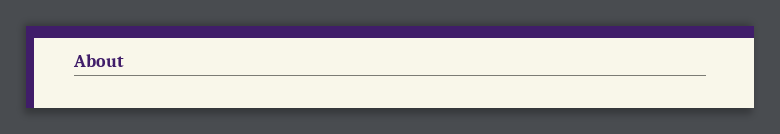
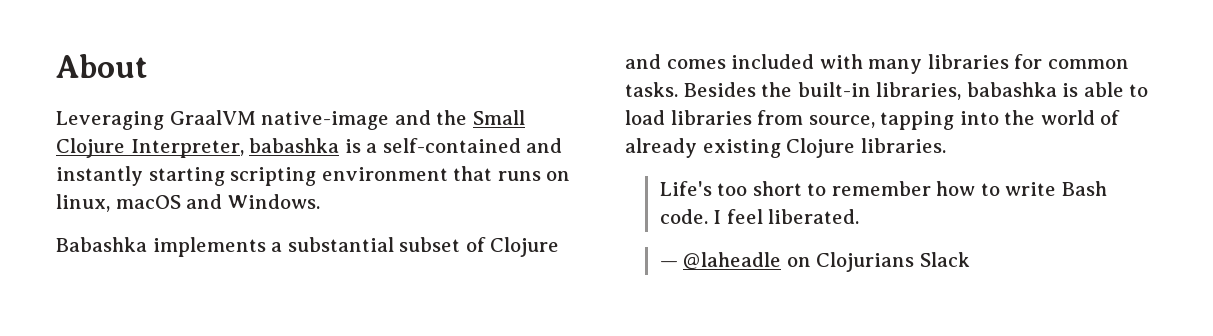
+ Leveraging GraalVM native-image and the Small Clojure Interpreter, babashka is a self-contained and instantly starting scripting environment that runs on linux, macOS and Windows.
+ Babashka implements a substantial subset of Clojure and comes included with many libraries for common tasks. Besides the built-in libraries, babashka is able to load libraries from source, tapping into the world of already existing Clojure libraries.
+ Life's too short to remember how to write Bash code. I feel liberated.
+ — @laheadle on Clojurians Slack

